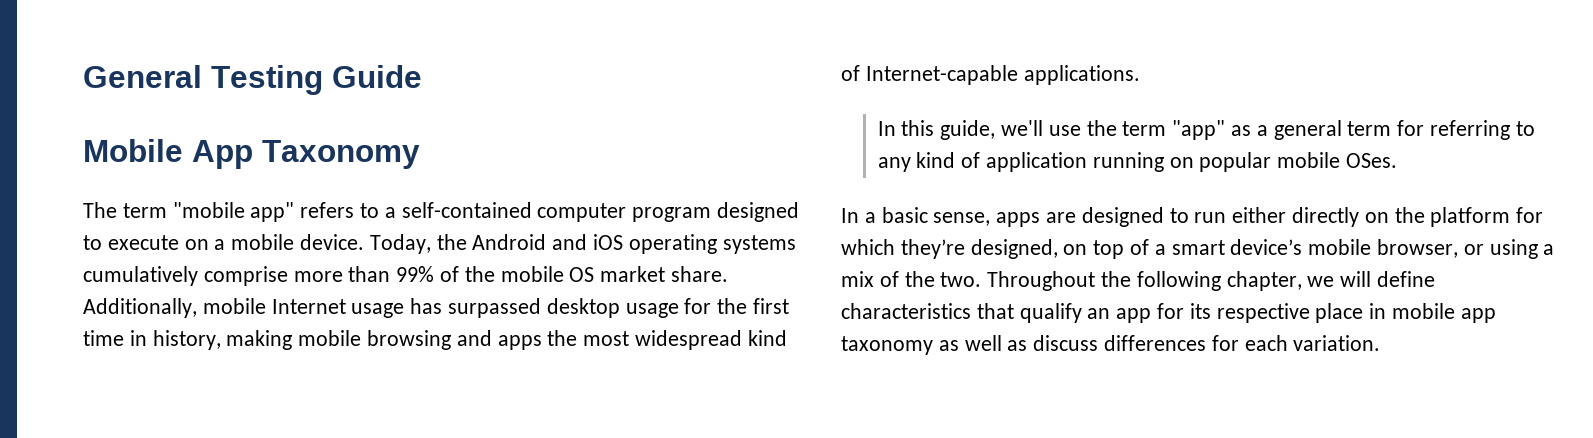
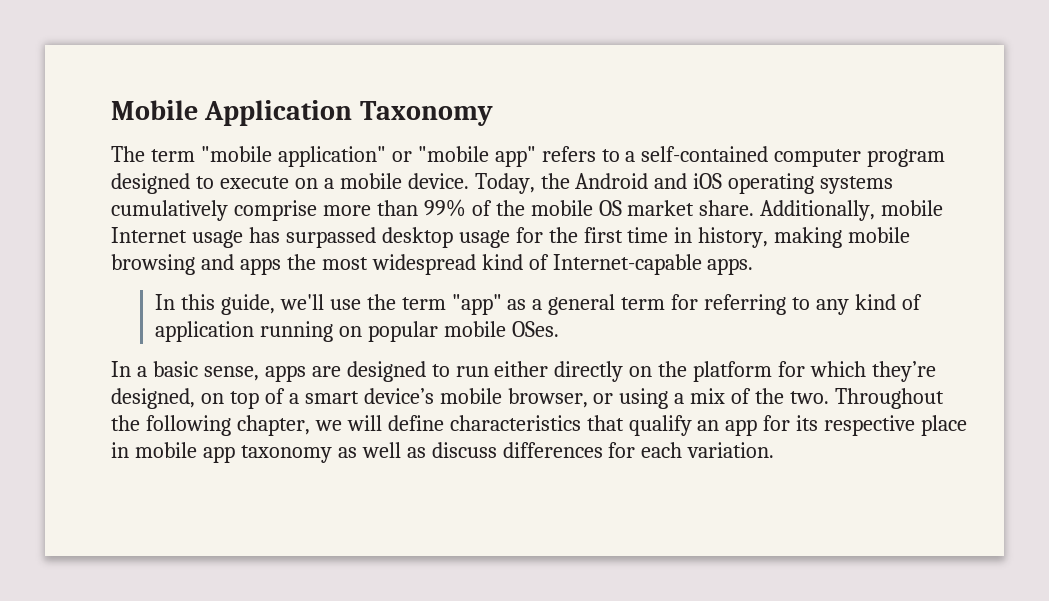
- General Testing Guide
- Mobile App Taxonomy
+ Mobile Application Taxonomy
- The term "mobile app" refers to a self-contained computer program designed to execute on a mobile device.
+ The term "mobile application" or "mobile app" refers to a self-contained computer program designed to execute on a mobile device.
- Additionally, mobile Internet usage has surpassed desktop usage for the first time in history, making mobile browsing and apps the most widespread kind of Internet-capable applications.
+ Additionally, mobile Internet usage has surpassed desktop usage for the first time in history, making mobile browsing and apps the most widespread kind of Internet-capable apps.

